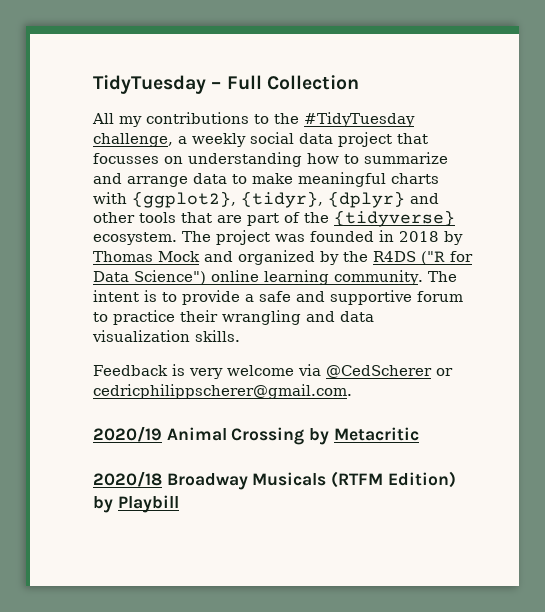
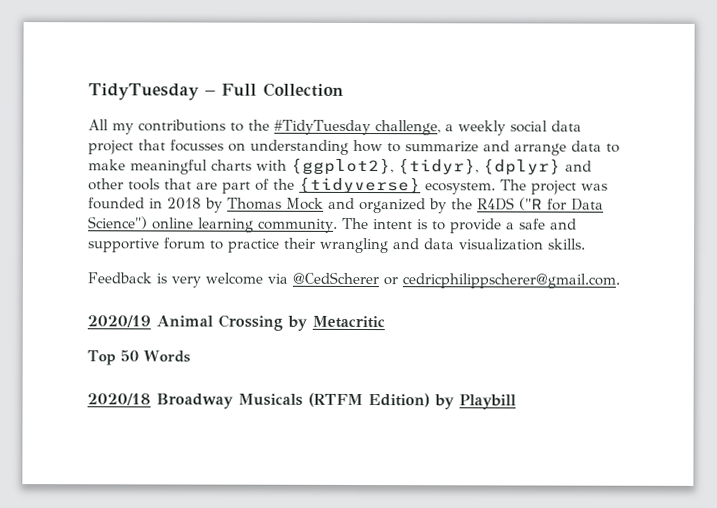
+ Top 50 Words

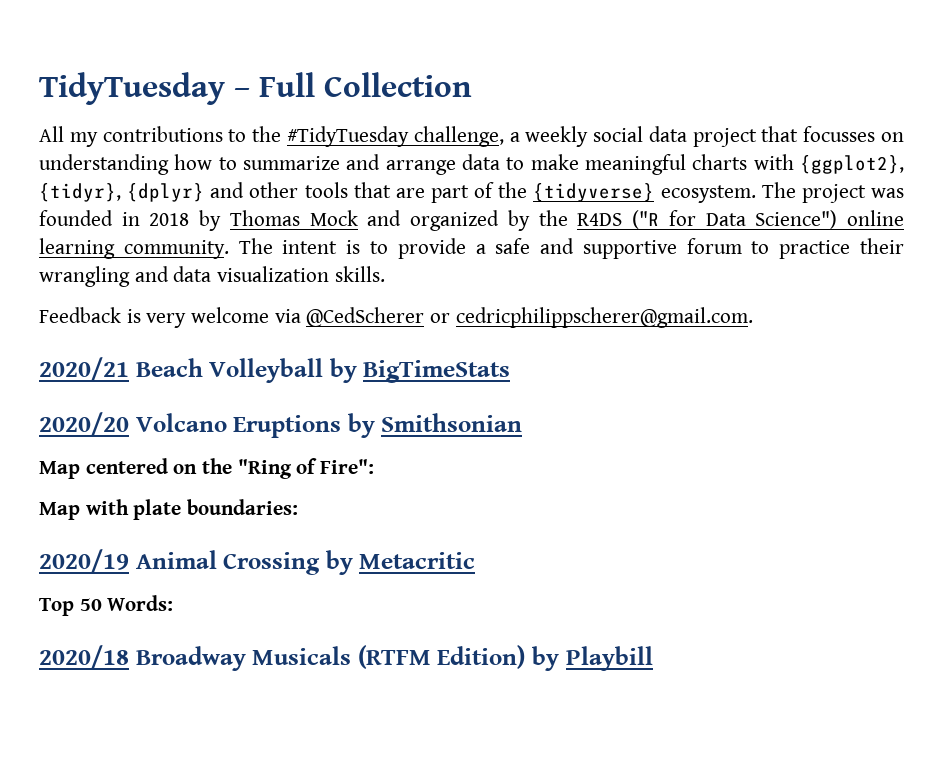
+ 2020/21 Beach Volleyball by BigTimeStats
+ 2020/20 Volcano Eruptions by Smithsonian
+ Map centered on the "Ring of Fire":
+ Map with plate boundaries:
- Top 50 Words
+ Top 50 Words:

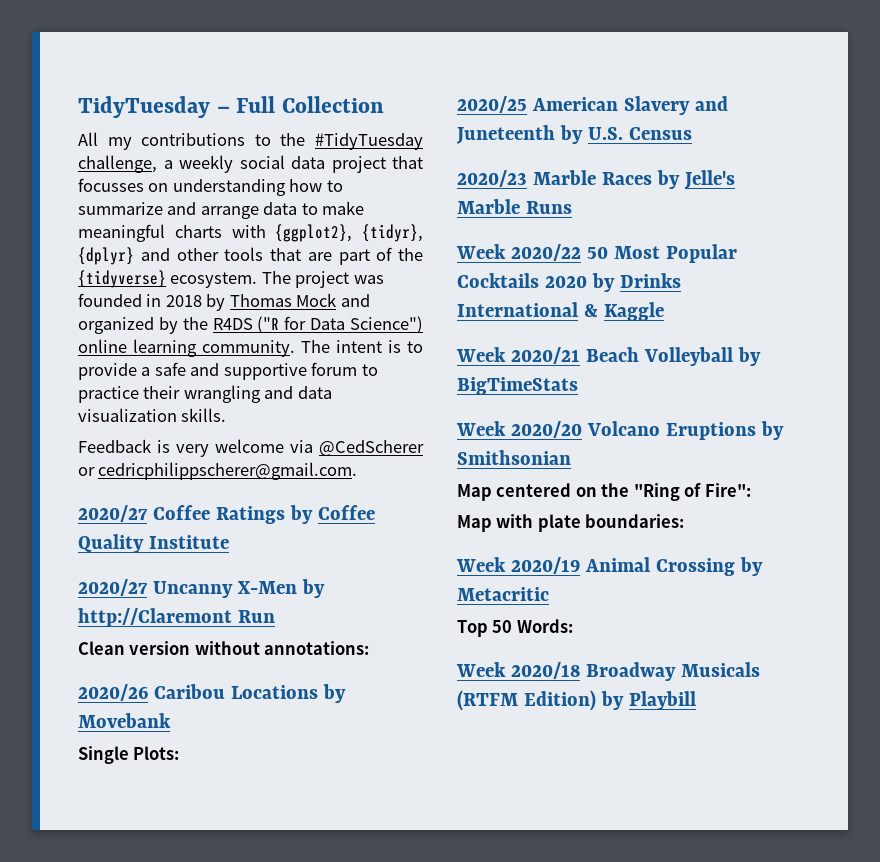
- 2020/21 Beach Volleyball by BigTimeStats
+ 2020/27 Coffee Ratings by Coffee Quality Institute
+ 2020/27 Uncanny X-Men by http://Claremont Run
+ Clean version without annotations:
+ 2020/26 Caribou Locations by Movebank
+ Single Plots:
+ 2020/25 American Slavery and Juneteenth by U.S. Census
+ 2020/23 Marble Races by Jelle's Marble Runs
+ Week 2020/22 50 Most Popular Cocktails 2020 by Drinks International & Kaggle
+ Week 2020/21 Beach Volleyball by BigTimeStats
- 2020/20 Volcano Eruptions by Smithsonian
+ Week 2020/20 Volcano Eruptions by Smithsonian
- 2020/19 Animal Crossing by Metacritic
+ Week 2020/19 Animal Crossing by Metacritic
- 2020/18 Broadway Musicals (RTFM Edition) by Playbill
+ Week 2020/18 Broadway Musicals (RTFM Edition) by Playbill

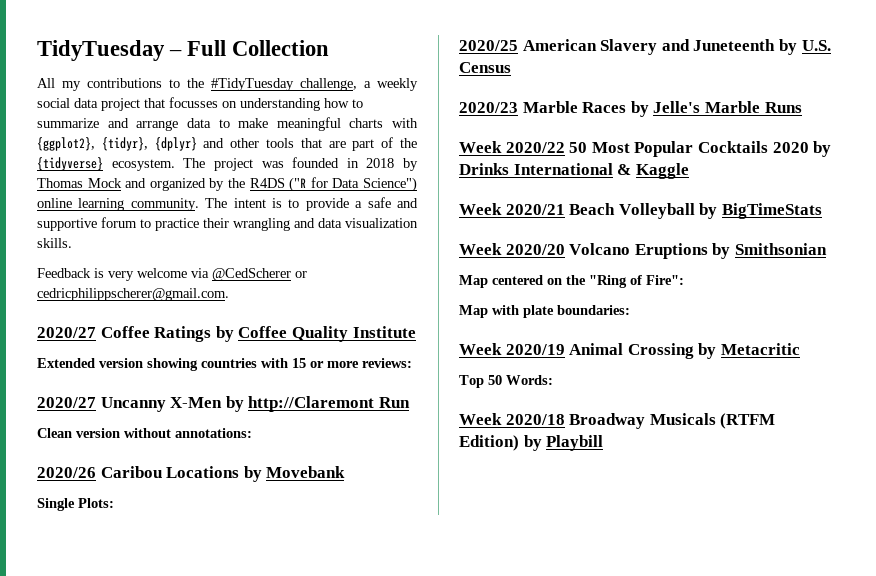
+ Extended version showing countries with 15 or more reviews:

